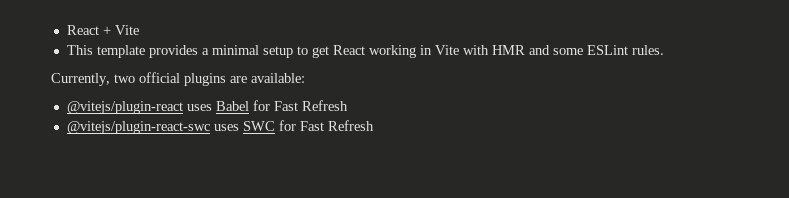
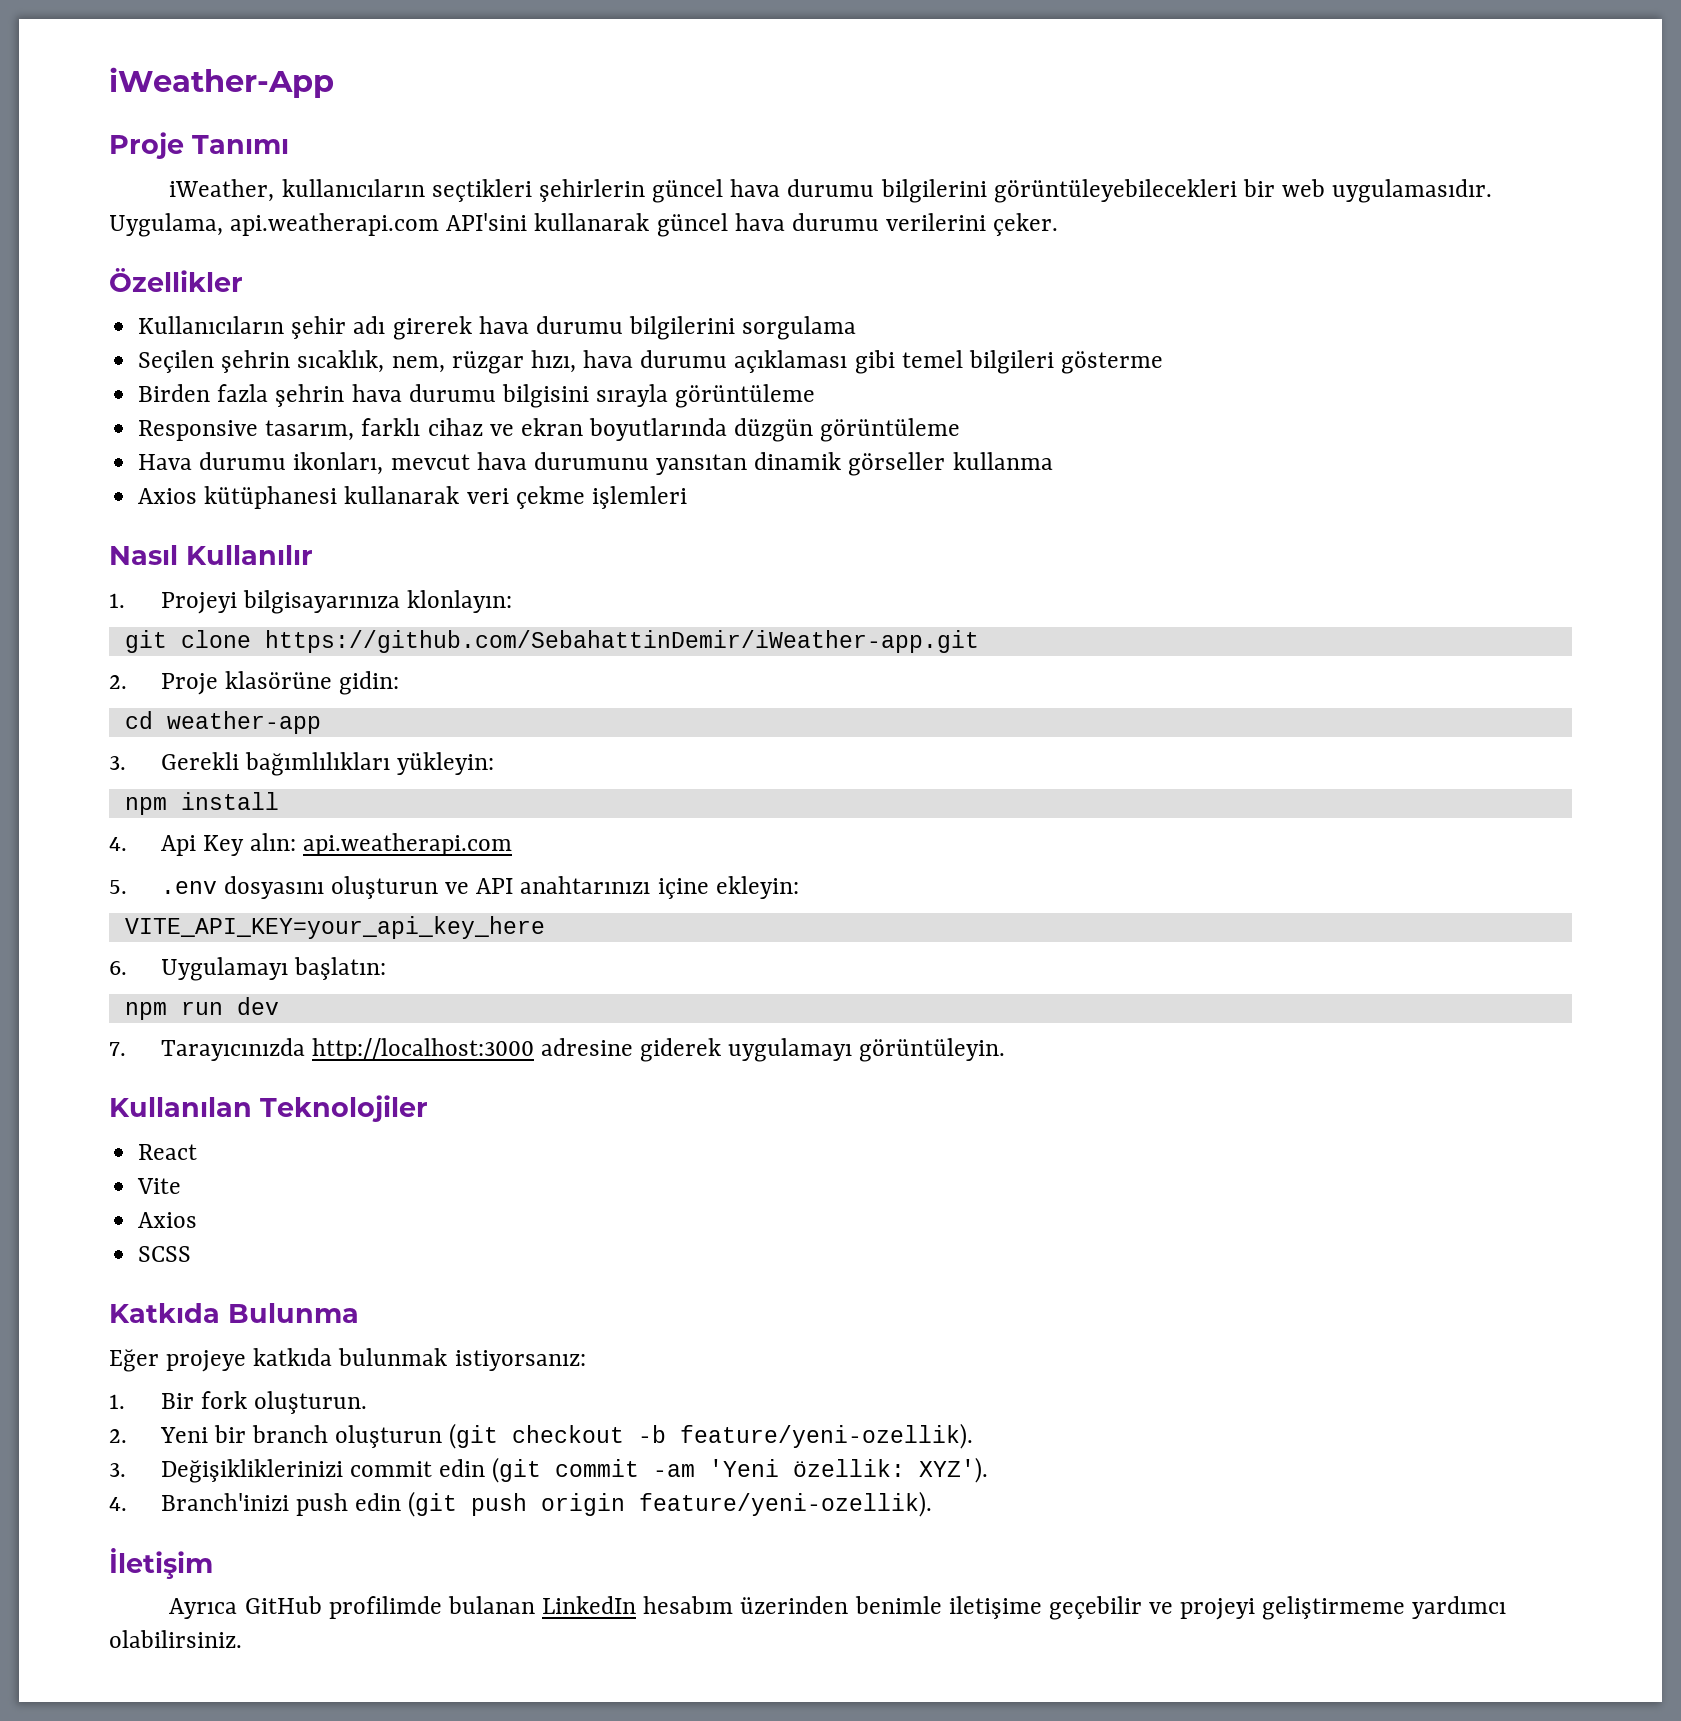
- React + Vite
- This template provides a minimal setup to get React working in Vite with HMR and some ESLint rules.
- Currently, two official plugins are available:
- @vitejs/plugin-react uses Babel for Fast Refresh
- @vitejs/plugin-react-swc uses SWC for Fast Refresh
+ iWeather-App
+ Proje Tanımı
+ iWeather, kullanıcıların seçtikleri şehirlerin güncel hava durumu bilgilerini görüntüleyebilecekleri bir web uygulamasıdır. Uygulama, api.weatherapi.com API'sini kullanarak güncel hava durumu verilerini çeker.
+ Özellikler
+ Kullanıcıların şehir adı girerek hava durumu bilgilerini sorgulama
+ Seçilen şehrin sıcaklık, nem, rüzgar hızı, hava durumu açıklaması gibi temel bilgileri gösterme
+ Birden fazla şehrin hava durumu bilgisini sırayla görüntüleme
+ Responsive tasarım, farklı cihaz ve ekran boyutlarında düzgün görüntüleme
+ Hava durumu ikonları, mevcut hava durumunu yansıtan dinamik görseller kullanma
+ Axios kütüphanesi kullanarak veri çekme işlemleri
+ Nasıl Kullanılır
+ 1. Projeyi bilgisayarınıza klonlayın:
+ git clone https://github.com/SebahattinDemir/iWeather-app.git
+ 2. Proje klasörüne gidin:
+ cd weather-app
+ 3. Gerekli bağımlılıkları yükleyin:
+ npm install
+ 4. Api Key alın: api.weatherapi.com
+ 5. .env dosyasını oluşturun ve API anahtarınızı içine ekleyin:
+ VITE_API_KEY=your_api_key_here
+ 6. Uygulamayı başlatın:
+ npm run dev
+ 7. Tarayıcınızda http://localhost:3000 adresine giderek uygulamayı görüntüleyin.
+ Kullanılan Teknolojiler
+ React
+ Vite
+ Axios
+ SCSS
+ Katkıda Bulunma
+ Eğer projeye katkıda bulunmak istiyorsanız:
+ 1. Bir fork oluşturun.
+ 2. Yeni bir branch oluşturun (git checkout -b feature/yeni-ozellik).
+ 3. Değişikliklerinizi commit edin (git commit -am 'Yeni özellik: XYZ').
+ 4. Branch'inizi push edin (git push origin feature/yeni-ozellik).
+ İletişim
+ Ayrıca GitHub profilimde bulanan LinkedIn hesabım üzerinden benimle iletişime geçebilir ve projeyi geliştirmeme yardımcı olabilirsiniz.

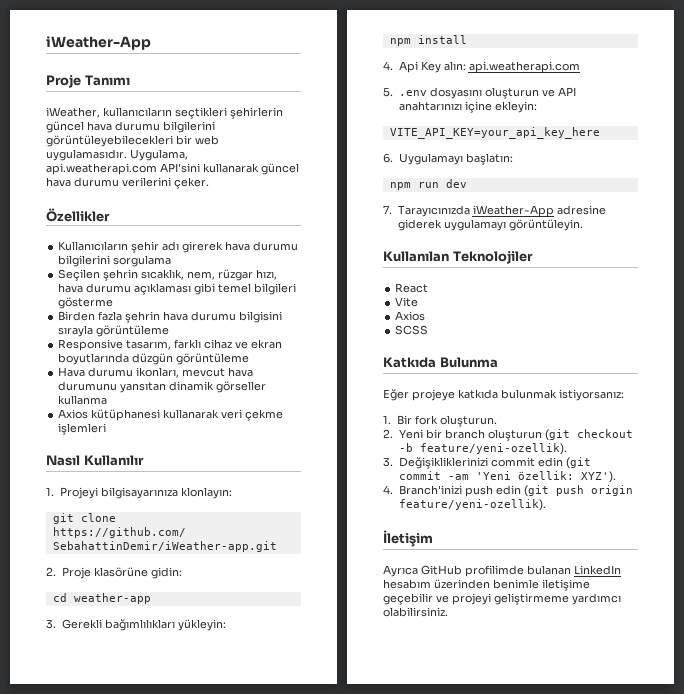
- 7. Tarayıcınızda http://localhost:3000 adresine giderek uygulamayı görüntüleyin.
+ 7. Tarayıcınızda iWeather-App adresine giderek uygulamayı görüntüleyin.

